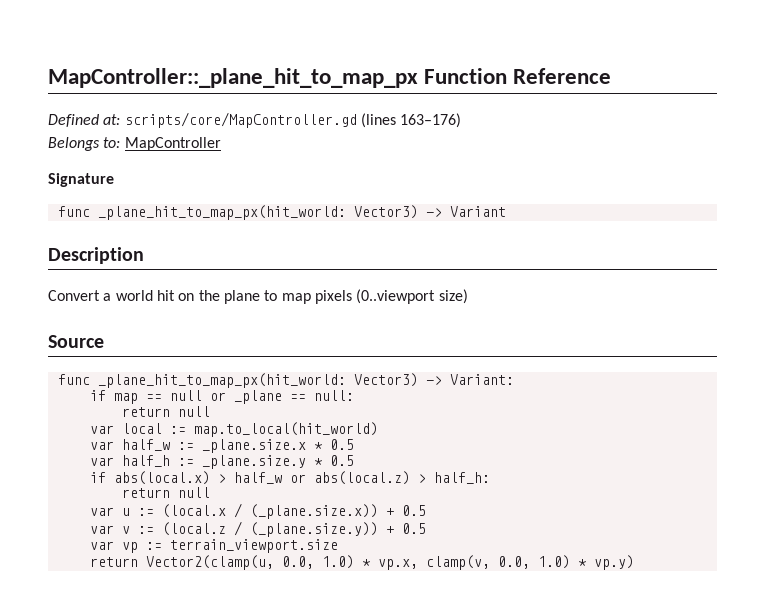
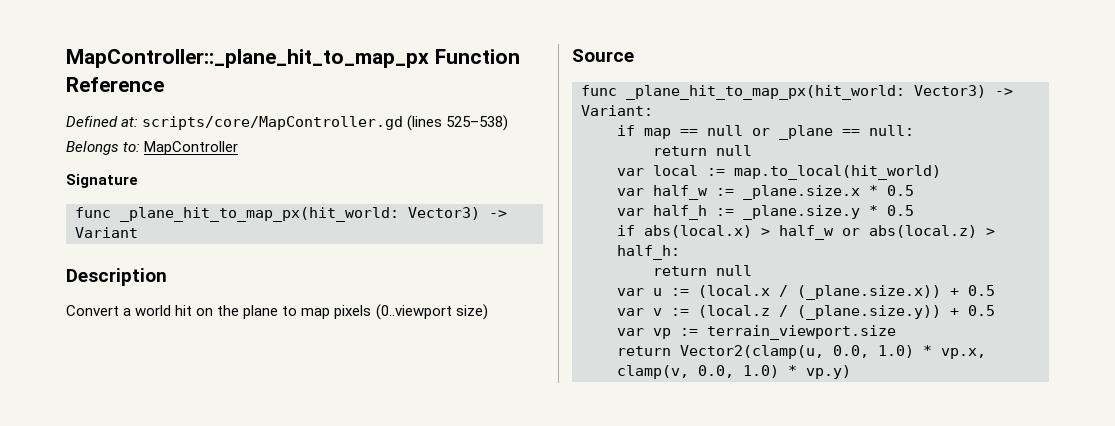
- Defined at: scripts/core/MapController.gd (lines 163–176)
+ Defined at: scripts/core/MapController.gd (lines 525–538)

